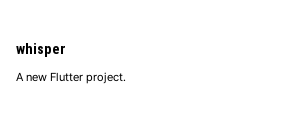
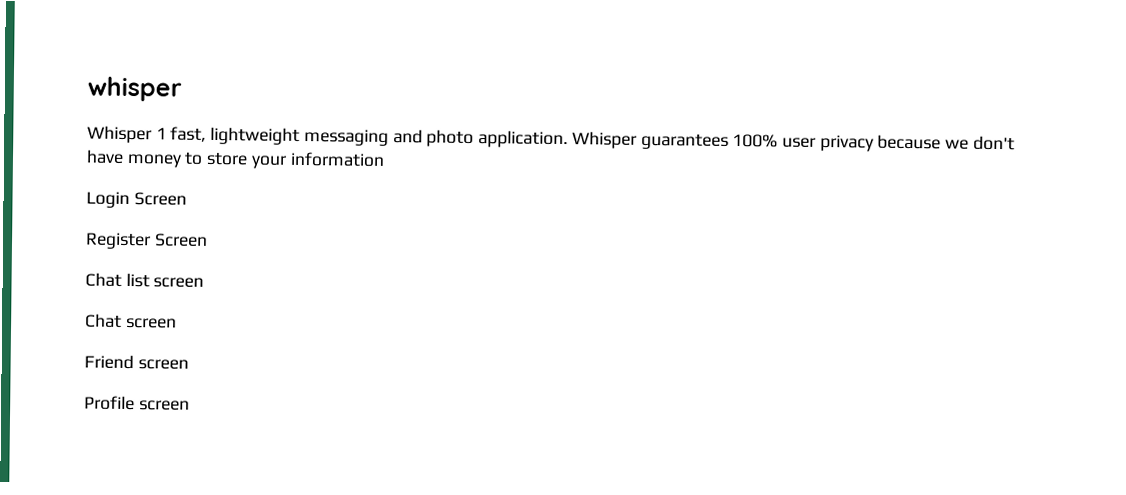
- A new Flutter project.
+ Whisper 1 fast, lightweight messaging and photo application. Whisper guarantees 100% user privacy because we don't have money to store your information
+ Login Screen
+ Register Screen
+ Chat list screen
+ Chat screen
+ Friend screen
+ Profile screen

